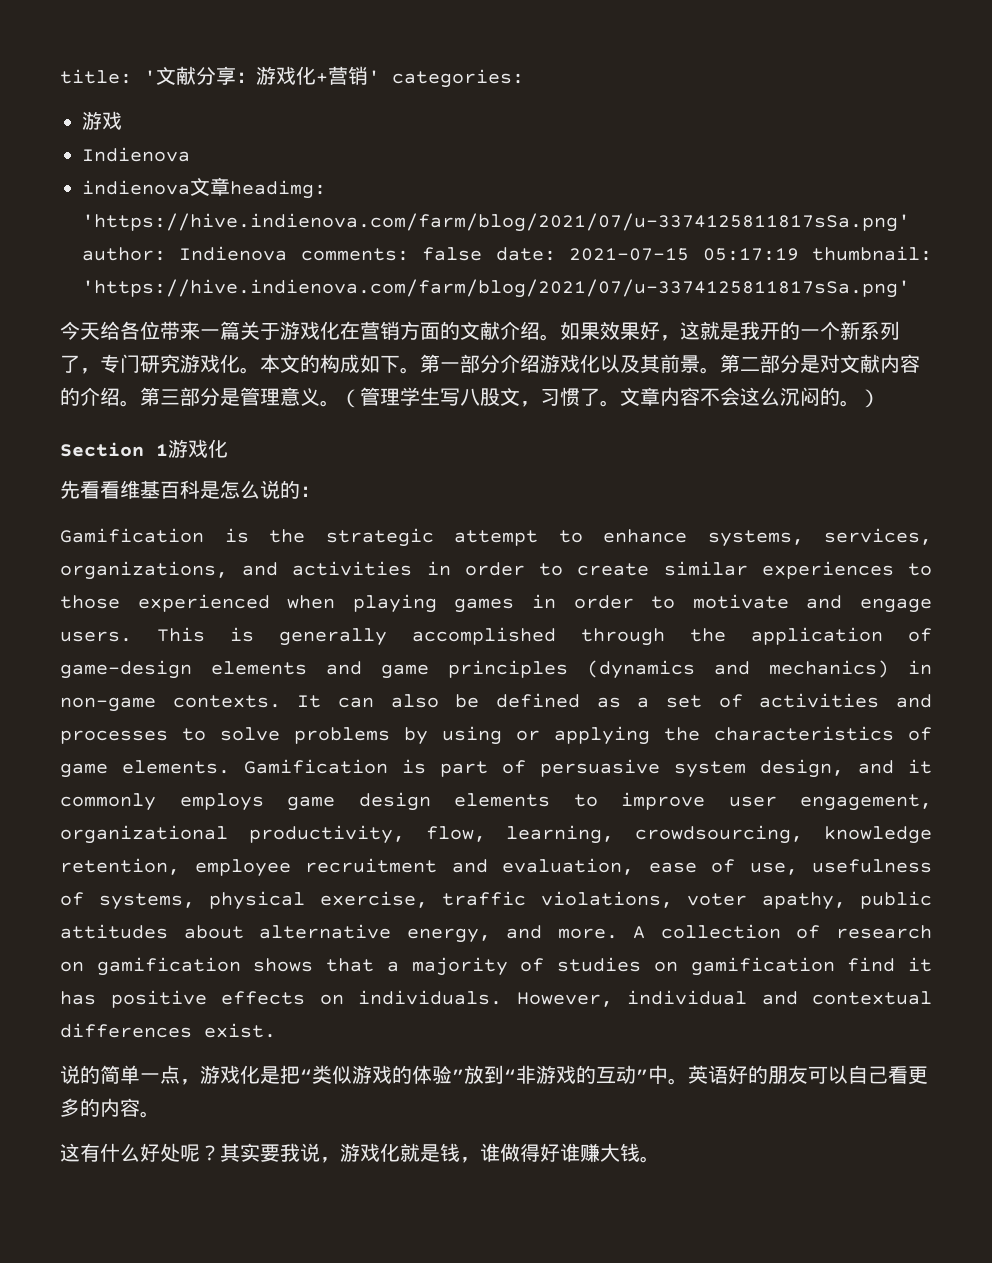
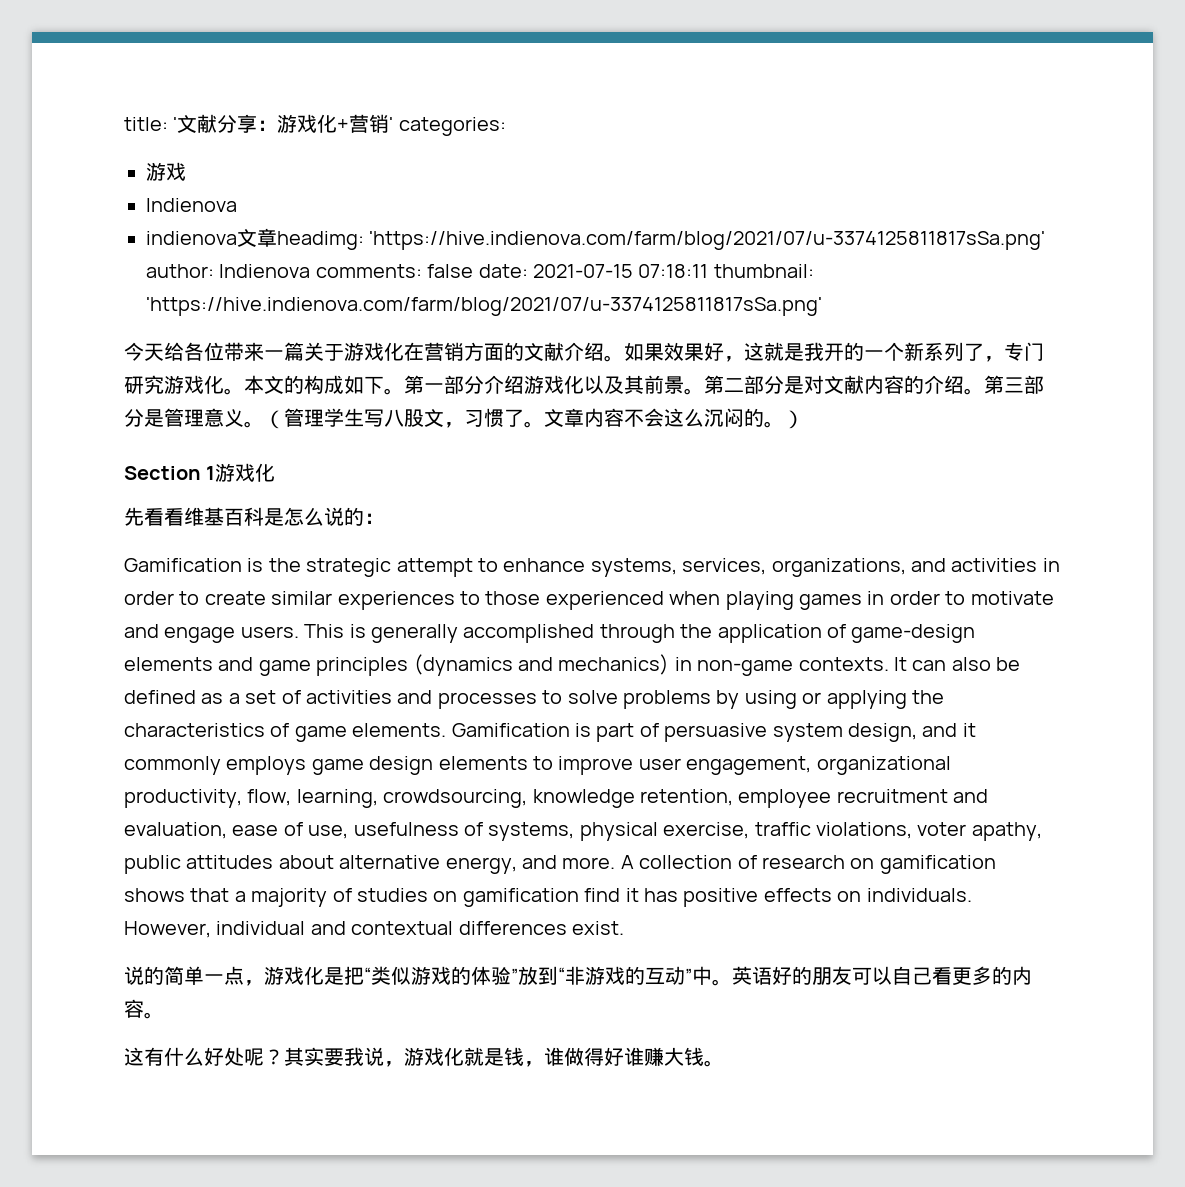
- indienova文章headimg: 'https://hive.indienova.com/farm/blog/2021/07/u-3374125811817sSa.png' author: Indienova comments: false date: 2021-07-15 05:17:19 thumbnail: 'https://hive.indienova.com/farm/blog/2021/07/u-3374125811817sSa.png'
+ indienova文章headimg: 'https://hive.indienova.com/farm/blog/2021/07/u-3374125811817sSa.png' author: Indienova comments: false date: 2021-07-15 07:18:11 thumbnail: 'https://hive.indienova.com/farm/blog/2021/07/u-3374125811817sSa.png'

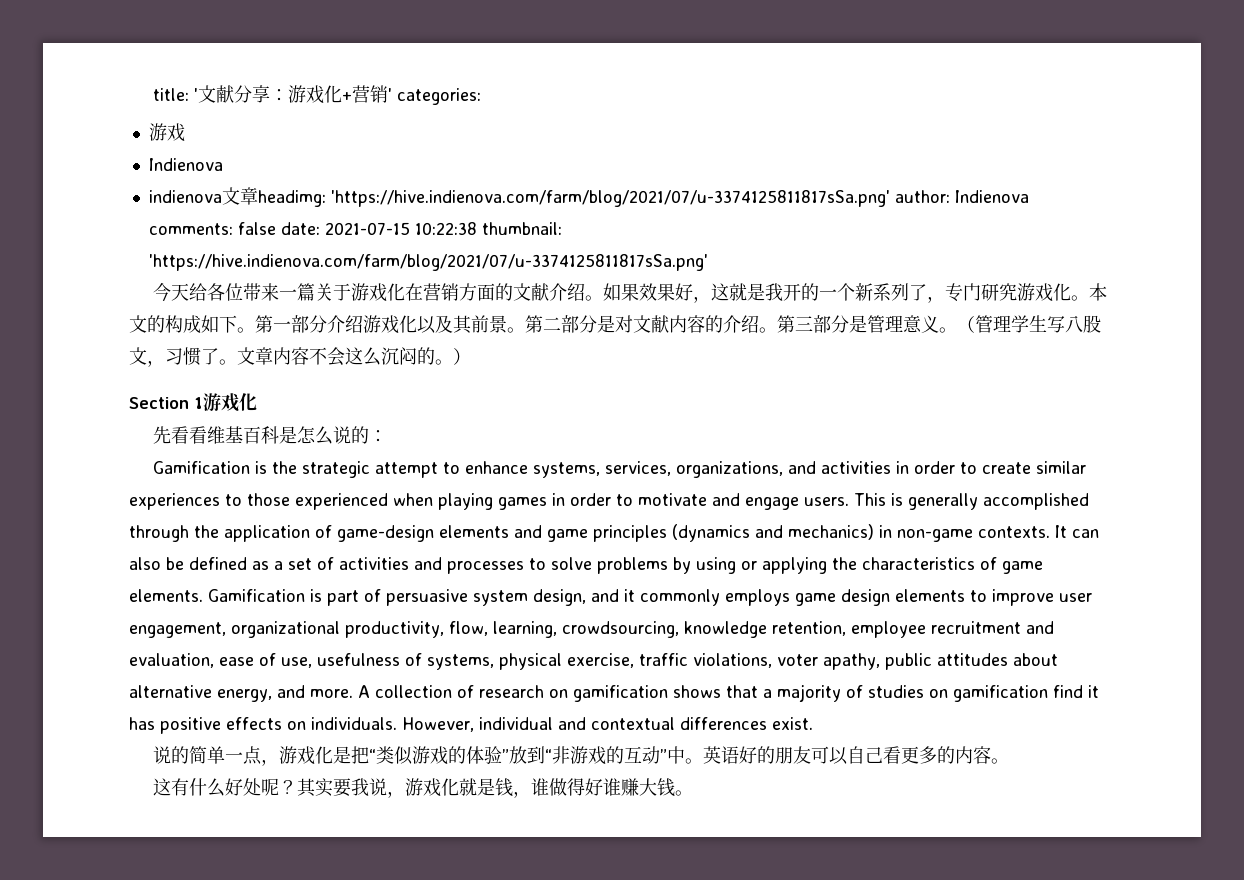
- indienova文章headimg: 'https://hive.indienova.com/farm/blog/2021/07/u-3374125811817sSa.png' author: Indienova comments: false date: 2021-07-15 07:18:11 thumbnail: 'https://hive.indienova.com/farm/blog/2021/07/u-3374125811817sSa.png'
+ indienova文章headimg: 'https://hive.indienova.com/farm/blog/2021/07/u-3374125811817sSa.png' author: Indienova comments: false date: 2021-07-15 10:22:38 thumbnail: 'https://hive.indienova.com/farm/blog/2021/07/u-3374125811817sSa.png'

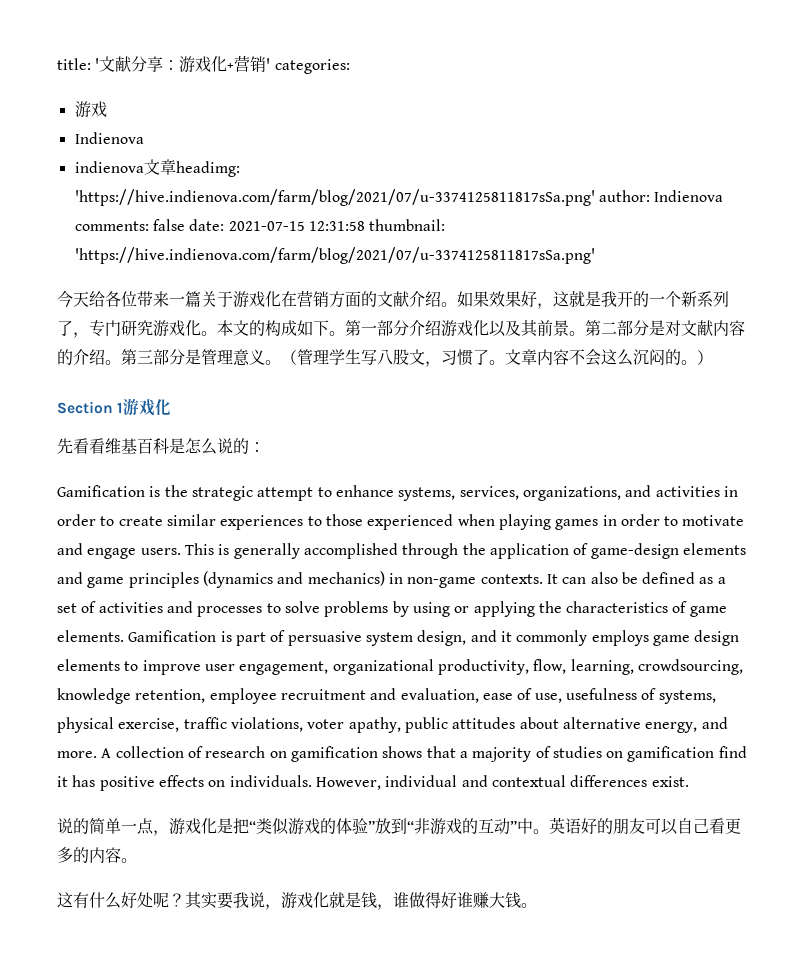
- indienova文章headimg: 'https://hive.indienova.com/farm/blog/2021/07/u-3374125811817sSa.png' author: Indienova comments: false date: 2021-07-15 10:22:38 thumbnail: 'https://hive.indienova.com/farm/blog/2021/07/u-3374125811817sSa.png'
+ indienova文章headimg: 'https://hive.indienova.com/farm/blog/2021/07/u-3374125811817sSa.png' author: Indienova comments: false date: 2021-07-15 12:31:58 thumbnail: 'https://hive.indienova.com/farm/blog/2021/07/u-3374125811817sSa.png'

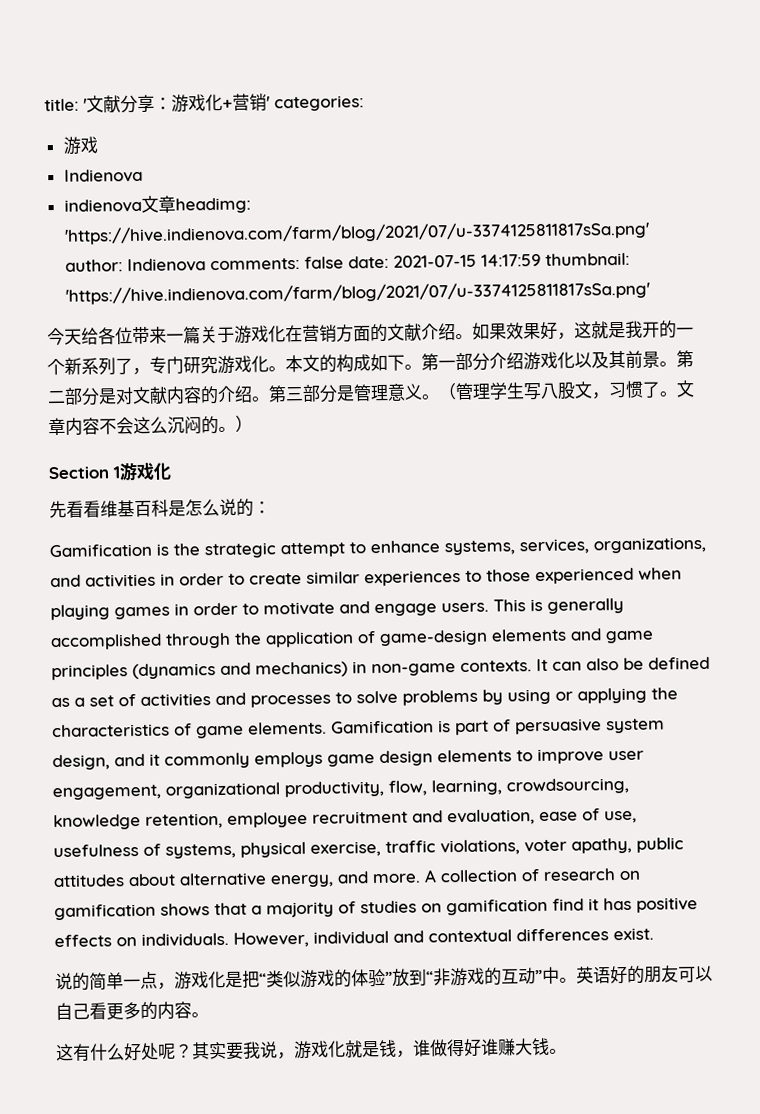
- indienova文章headimg: 'https://hive.indienova.com/farm/blog/2021/07/u-3374125811817sSa.png' author: Indienova comments: false date: 2021-07-15 12:31:58 thumbnail: 'https://hive.indienova.com/farm/blog/2021/07/u-3374125811817sSa.png'
+ indienova文章headimg: 'https://hive.indienova.com/farm/blog/2021/07/u-3374125811817sSa.png' author: Indienova comments: false date: 2021-07-15 14:17:59 thumbnail: 'https://hive.indienova.com/farm/blog/2021/07/u-3374125811817sSa.png'

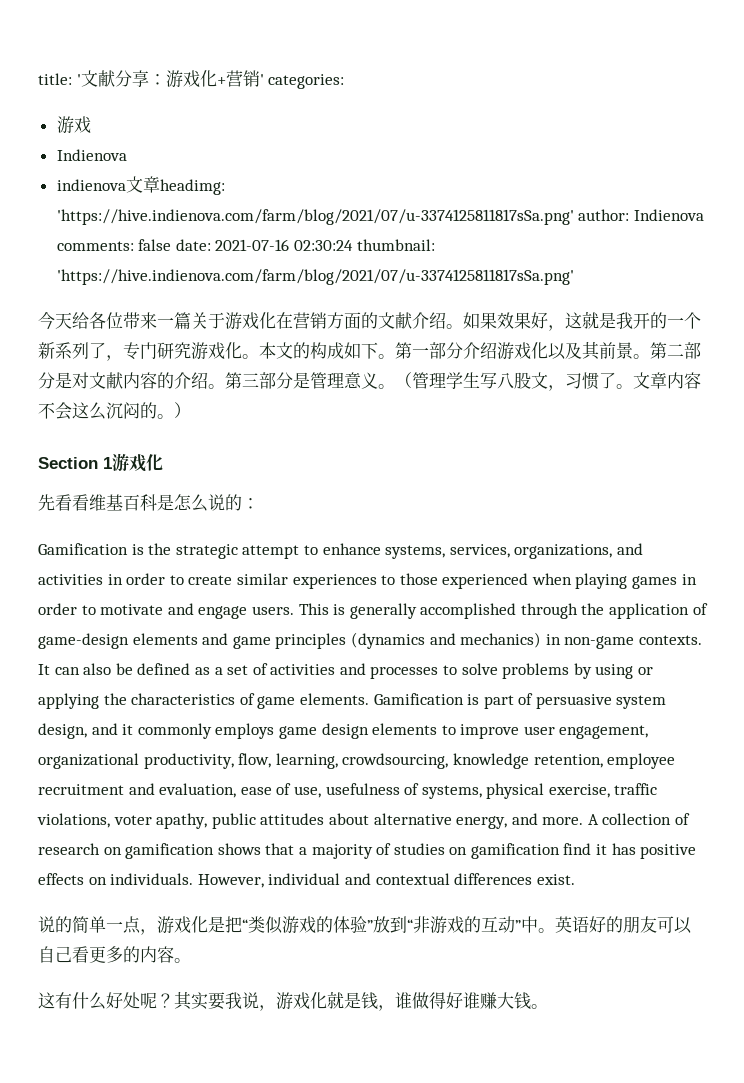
- indienova文章headimg: 'https://hive.indienova.com/farm/blog/2021/07/u-3374125811817sSa.png' author: Indienova comments: false date: 2021-07-15 14:17:59 thumbnail: 'https://hive.indienova.com/farm/blog/2021/07/u-3374125811817sSa.png'
+ indienova文章headimg: 'https://hive.indienova.com/farm/blog/2021/07/u-3374125811817sSa.png' author: Indienova comments: false date: 2021-07-16 02:30:24 thumbnail: 'https://hive.indienova.com/farm/blog/2021/07/u-3374125811817sSa.png'

